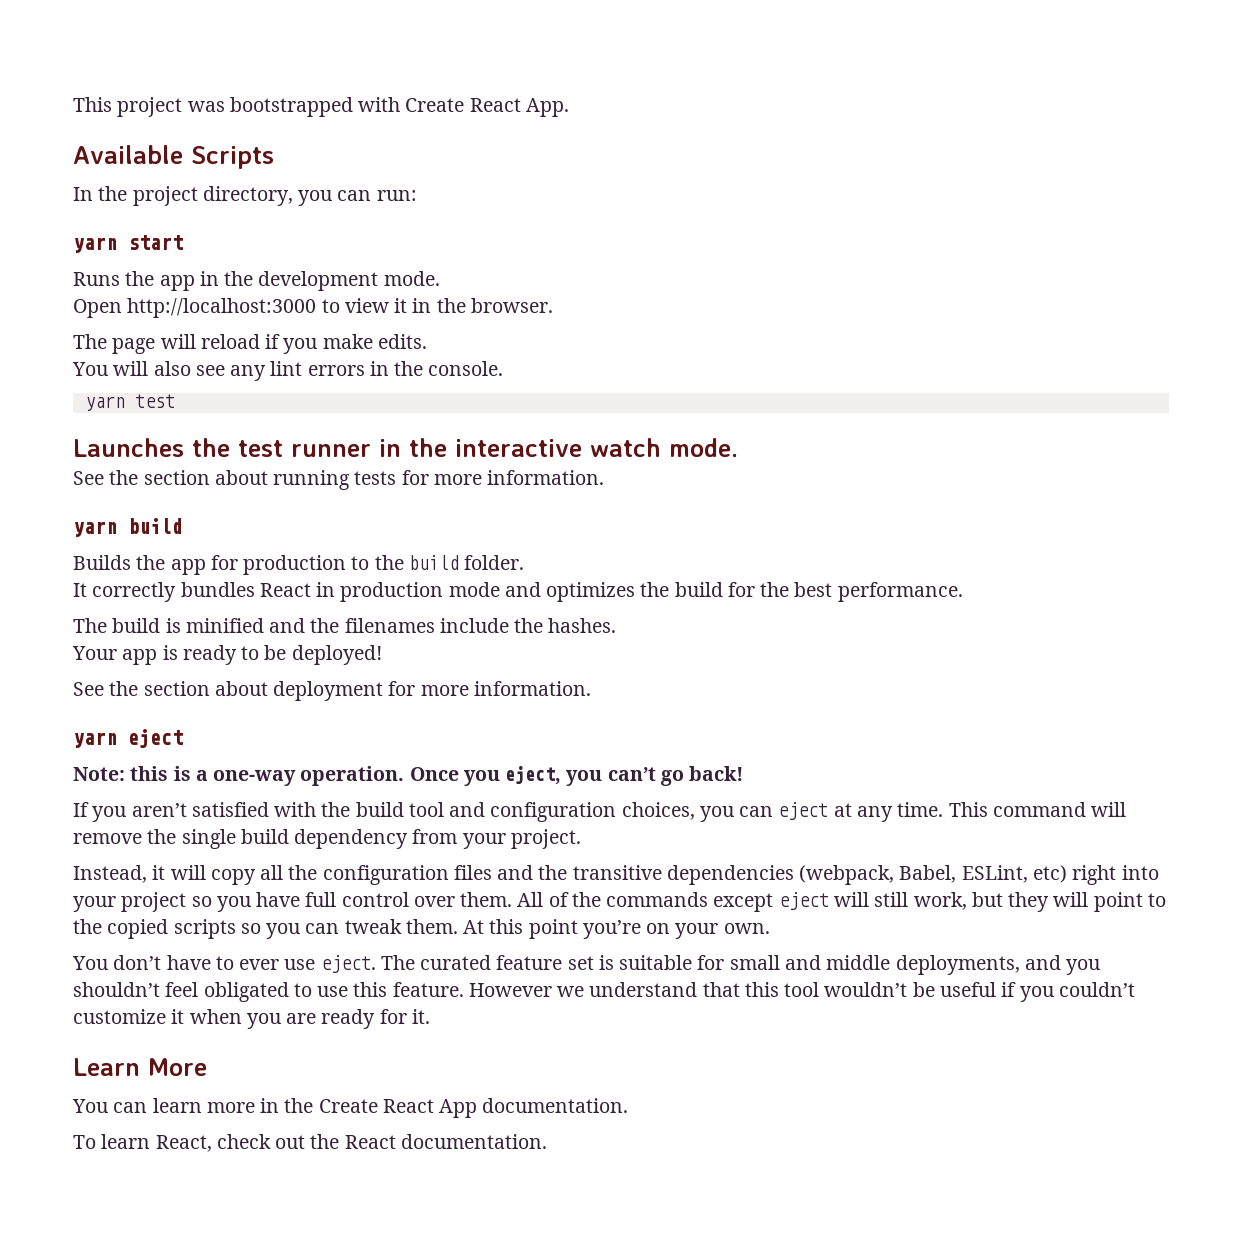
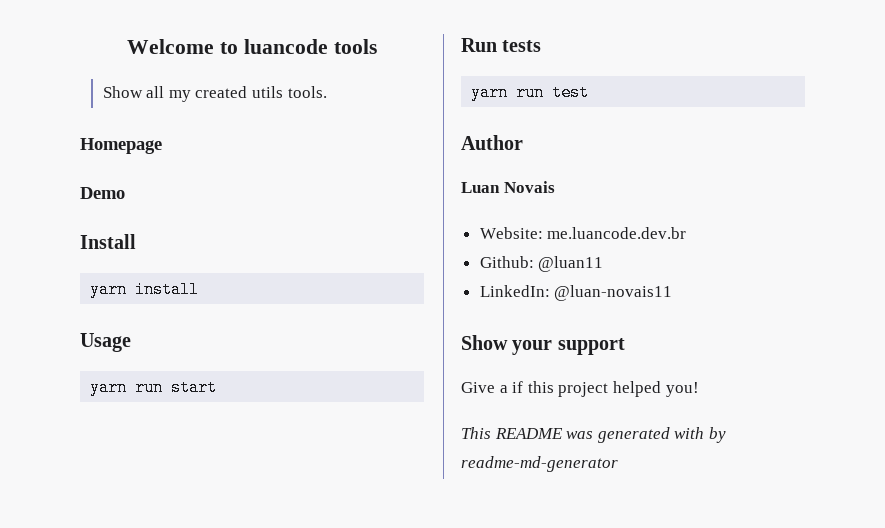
- This project was bootstrapped with Create React App.
- Available Scripts
- In the project directory, you can run:
- yarn start
- Runs the app in the development mode.
- Open http://localhost:3000 to view it in the browser.
- The page will reload if you make edits.
- You will also see any lint errors in the console.
- yarn test
+ Welcome to luancode tools
+ Show all my created utils tools.
+ Homepage
+ Demo
+ Install
+ yarn install
+ Usage
+ yarn run start
+ Run tests
+ yarn run test
- Launches the test runner in the interactive watch mode.
- See the section about running tests for more information.
- yarn build
- Builds the app for production to the build folder.
- It correctly bundles React in production mode and optimizes the build for the best performance.
- The build is minified and the filenames include the hashes.
- Your app is ready to be deployed!
- See the section about deployment for more information.
- yarn eject
- Note: this is a one-way operation. Once you eject, you can’t go back!
- If you aren’t satisfied with the build tool and configuration choices, you can eject at any time. This command will remove the single build dependency from your project.
- Instead, it will copy all the configuration files and the transitive dependencies (webpack, Babel, ESLint, etc) right into your project so you have full control over them. All of the commands except eject will still work, but they will point to the copied scripts so you can tweak them. At this point you’re on your own.
- You don’t have to ever use eject. The curated feature set is suitable for small and middle deployments, and you shouldn’t feel obligated to use this feature. However we understand that this tool wouldn’t be useful if you couldn’t customize it when you are ready for it.
- Learn More
- You can learn more in the Create React App documentation.
- To learn React, check out the React documentation.
+ Author
+ Luan Novais
+ Website: me.luancode.dev.br
+ Github: @luan11
+ LinkedIn: @luan-novais11
+ Show your support
+ Give a if this project helped you!
+ This README was generated with by readme-md-generator

